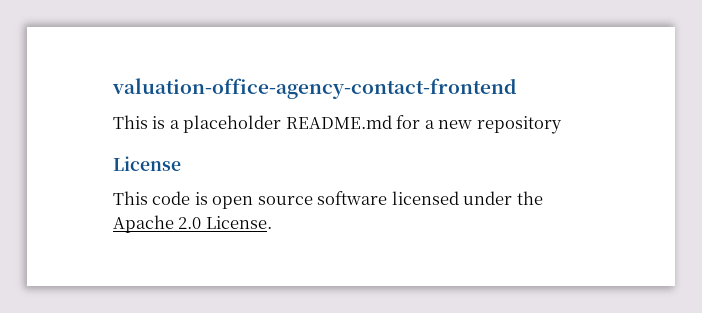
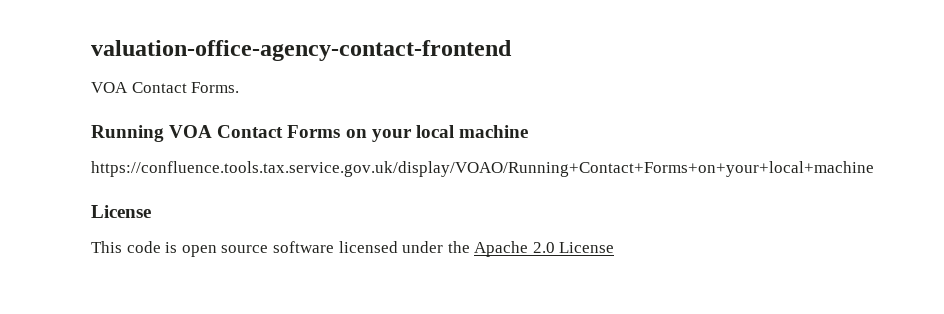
- This is a placeholder README.md for a new repository
+ VOA Contact Forms.
+ Running VOA Contact Forms on your local machine
+ https://confluence.tools.tax.service.gov.uk/display/VOAO/Running+Contact+Forms+on+your+local+machine
- This code is open source software licensed under the Apache 2.0 License.
+ This code is open source software licensed under the Apache 2.0 License

